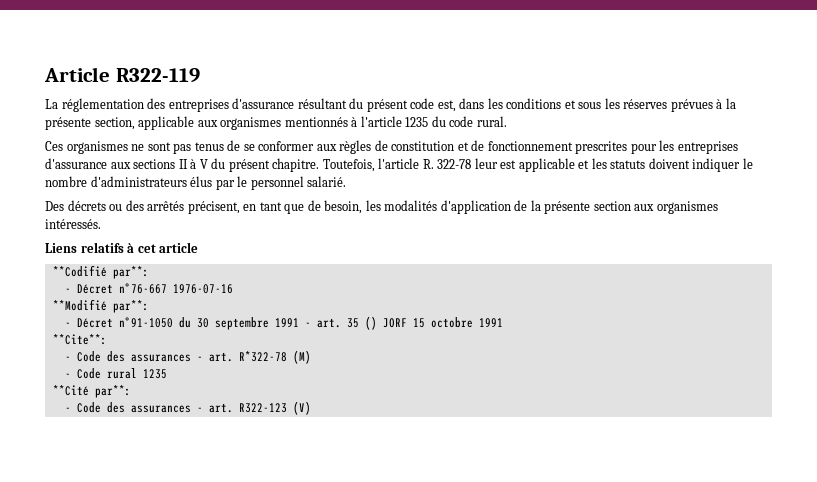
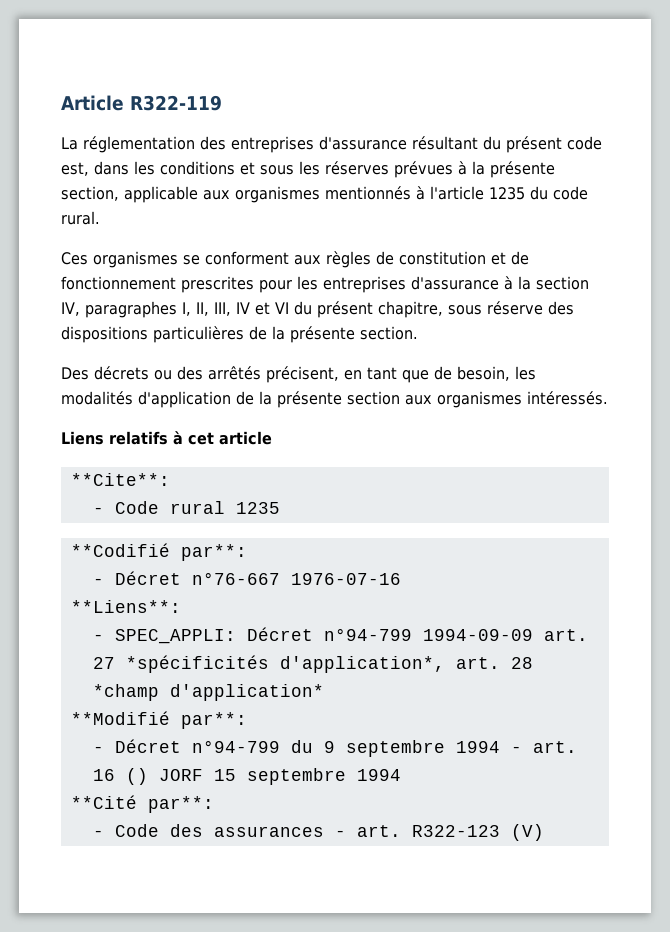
- Ces organismes ne sont pas tenus de se conformer aux règles de constitution et de fonctionnement prescrites pour les entreprises d'assurance aux sections II à V du présent chapitre. Toutefois, l'article R. 322-78 leur est applicable et les statuts doivent indiquer le nombre d'administrateurs élus par le personnel salarié.
+ Ces organismes se conforment aux règles de constitution et de fonctionnement prescrites pour les entreprises d'assurance à la section IV, paragraphes I, II, III, IV et VI du présent chapitre, sous réserve des dispositions particulières de la présente section.
+ **Cite**:
+ - Code rural 1235
+ **Liens**:
+ - SPEC_APPLI: Décret n°94-799 1994-09-09 art. 27 *spécificités d'application*, art. 28 *champ d'application*
- - Décret n°91-1050 du 30 septembre 1991 - art. 35 () JORF 15 octobre 1991
- **Cite**:
- - Code des assurances - art. R*322-78 (M)
- - Code rural 1235
+ - Décret n°94-799 du 9 septembre 1994 - art. 16 () JORF 15 septembre 1994

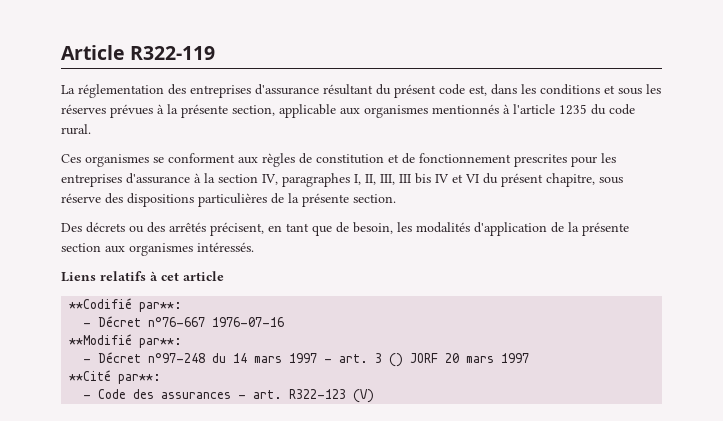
- Ces organismes se conforment aux règles de constitution et de fonctionnement prescrites pour les entreprises d'assurance à la section IV, paragraphes I, II, III, IV et VI du présent chapitre, sous réserve des dispositions particulières de la présente section.
+ Ces organismes se conforment aux règles de constitution et de fonctionnement prescrites pour les entreprises d'assurance à la section IV, paragraphes I, II, III, III bis IV et VI du présent chapitre, sous réserve des dispositions particulières de la présente section.
- **Cite**:
- - Code rural 1235
- **Liens**:
- - SPEC_APPLI: Décret n°94-799 1994-09-09 art. 27 *spécificités d'application*, art. 28 *champ d'application*
- - Décret n°94-799 du 9 septembre 1994 - art. 16 () JORF 15 septembre 1994
+ - Décret n°97-248 du 14 mars 1997 - art. 3 () JORF 20 mars 1997

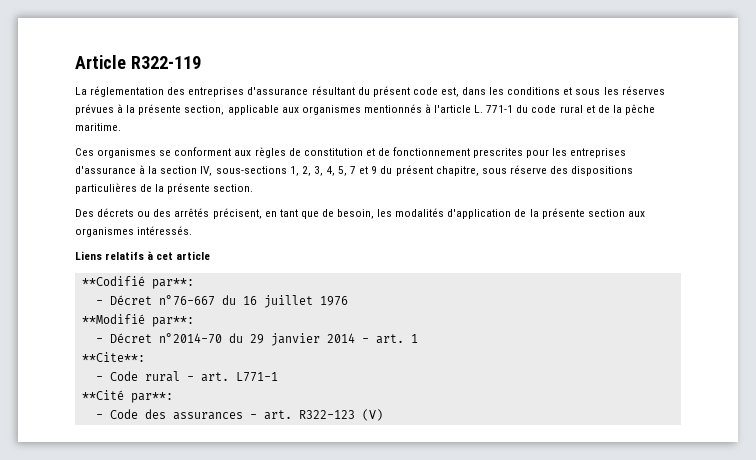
- La réglementation des entreprises d'assurance résultant du présent code est, dans les conditions et sous les réserves prévues à la présente section, applicable aux organismes mentionnés à l'article 1235 du code rural.
+ La réglementation des entreprises d'assurance résultant du présent code est, dans les conditions et sous les réserves prévues à la présente section, applicable aux organismes mentionnés à l'article L. 771-1 du code rural et de la pêche maritime.
- Ces organismes se conforment aux règles de constitution et de fonctionnement prescrites pour les entreprises d'assurance à la section IV, paragraphes I, II, III, III bis IV et VI du présent chapitre, sous réserve des dispositions particulières de la présente section.
+ Ces organismes se conforment aux règles de constitution et de fonctionnement prescrites pour les entreprises d'assurance à la section IV, sous-sections 1, 2, 3, 4, 5, 7 et 9 du présent chapitre, sous réserve des dispositions particulières de la présente section.
- - Décret n°76-667 1976-07-16
+ - Décret n°76-667 du 16 juillet 1976
- - Décret n°97-248 du 14 mars 1997 - art. 3 () JORF 20 mars 1997
+ - Décret n°2014-70 du 29 janvier 2014 - art. 1
+ **Cite**:
+ - Code rural - art. L771-1

